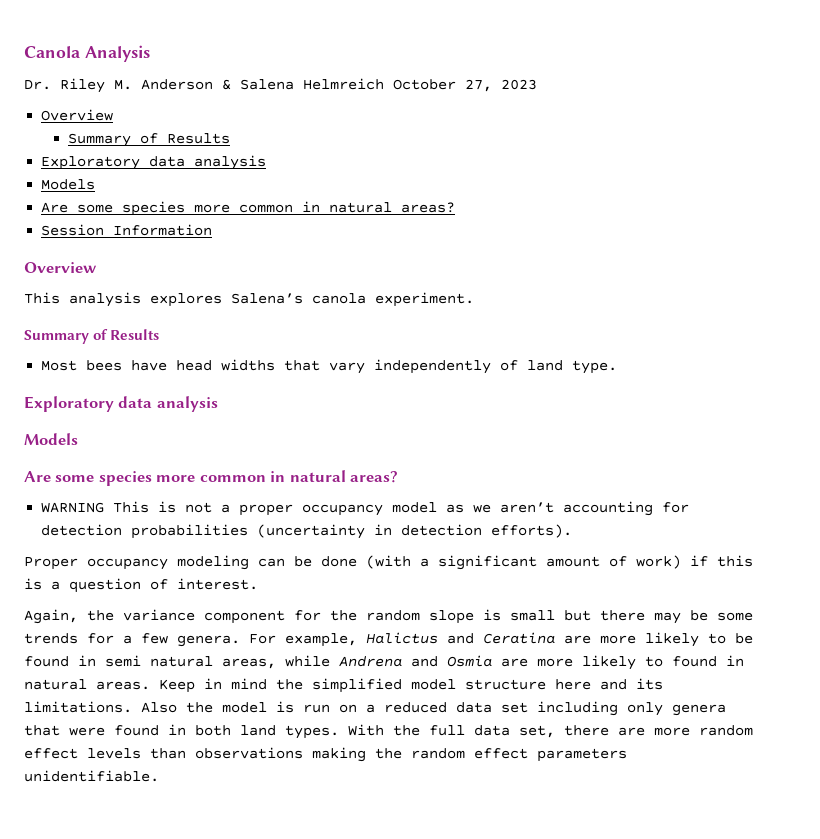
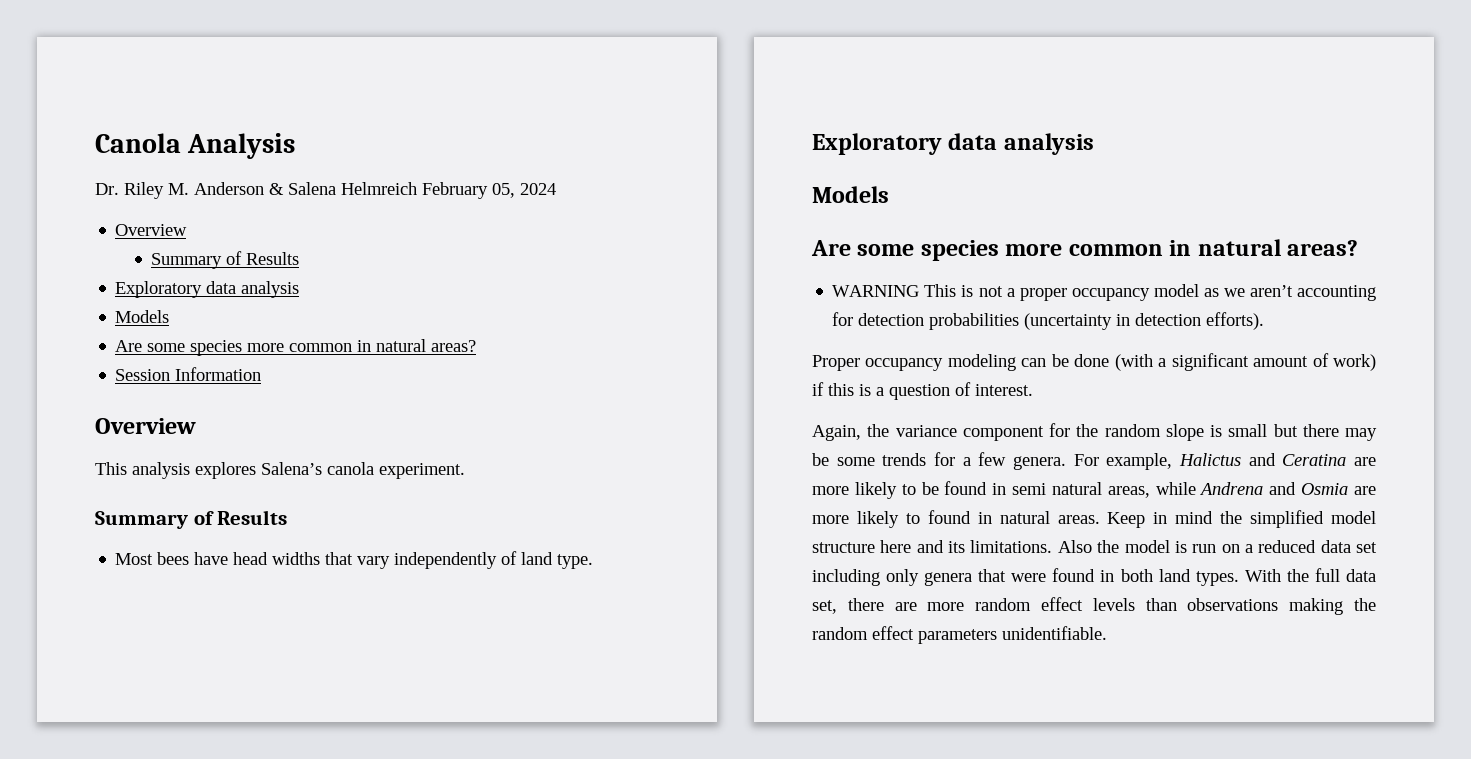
- Dr. Riley M. Anderson & Salena Helmreich October 27, 2023
+ Dr. Riley M. Anderson & Salena Helmreich February 05, 2024

